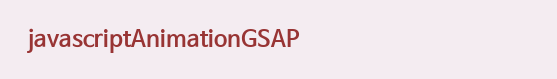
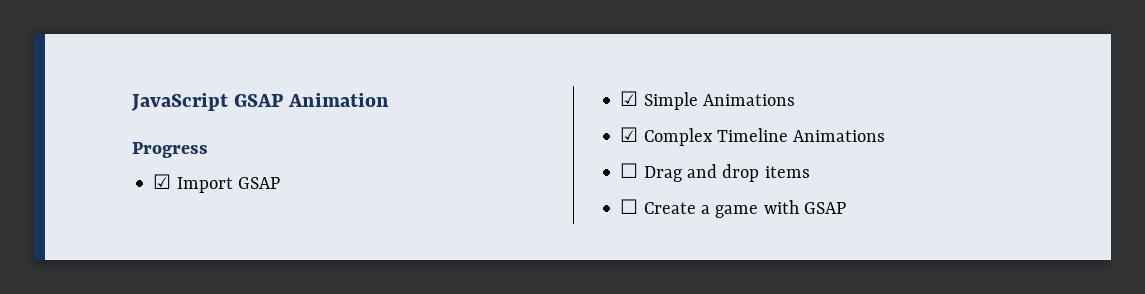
- javascriptAnimationGSAP
+ JavaScript GSAP Animation
+ Progress
+ ☑ Import GSAP
+ ☑ Simple Animations
+ ☑ Complex Timeline Animations
+ ☐ Drag and drop items
+ ☐ Create a game with GSAP

